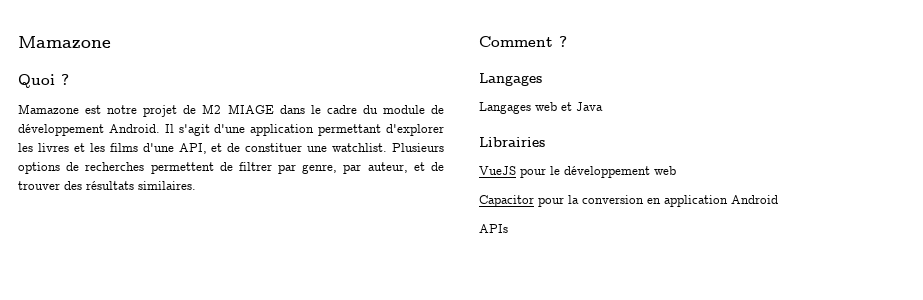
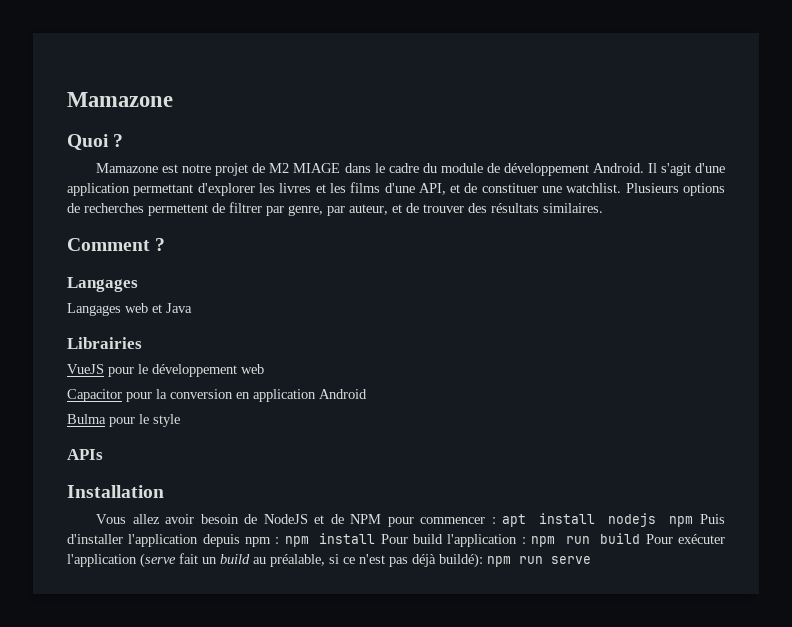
+ Bulma pour le style
  APIs
+ Installation
+ Vous allez avoir besoin de NodeJS et de NPM pour commencer : apt install nodejs npm Puis d'installer l'application depuis npm : npm install Pour build l'application : npm run build Pour exécuter l'application (serve fait un build au préalable, si ce n'est pas déjà buildé): npm run serve

